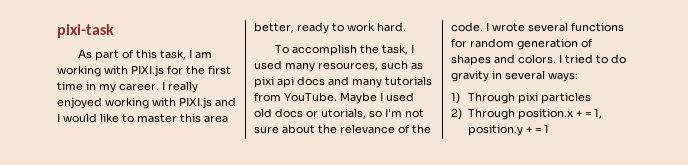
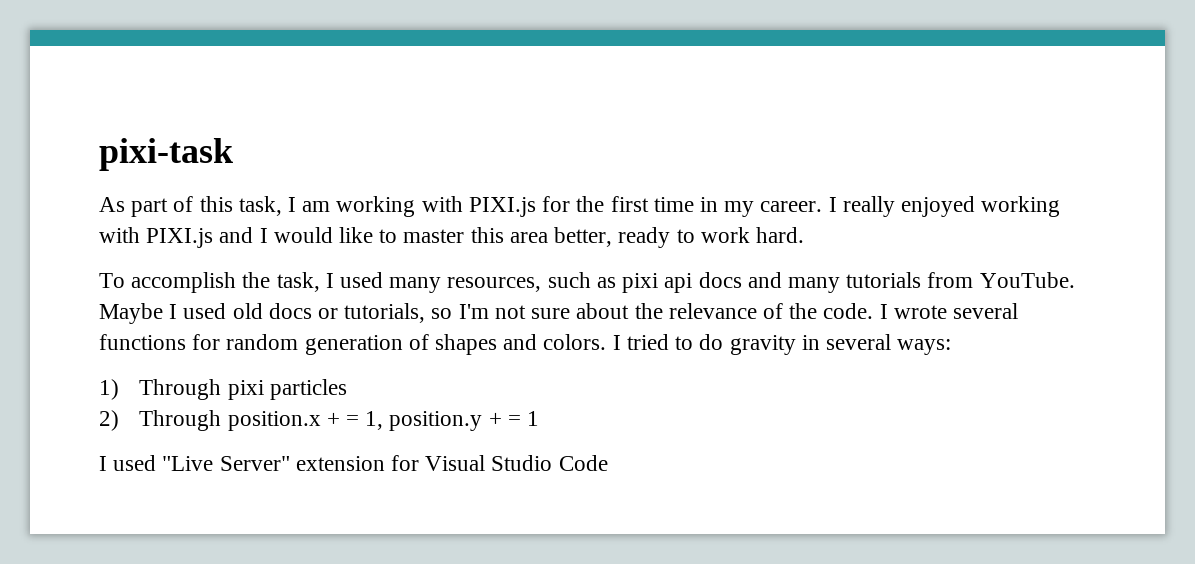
- Maybe I used old docs or utorials, so I'm not sure about the relevance of the code.
+ Maybe I used old docs or tutorials, so I'm not sure about the relevance of the code.
+ I used "Live Server" extension for Visual Studio Code

